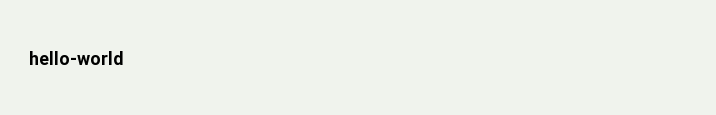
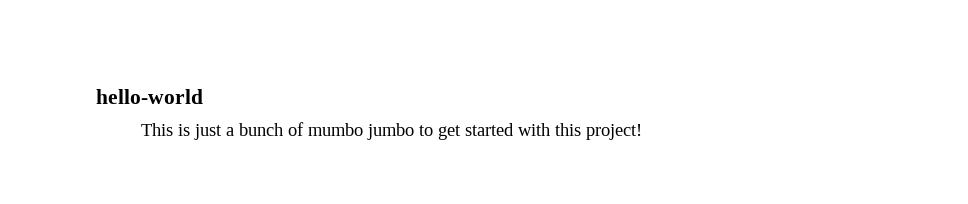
+ This is just a bunch of mumbo jumbo to get started with this project!

